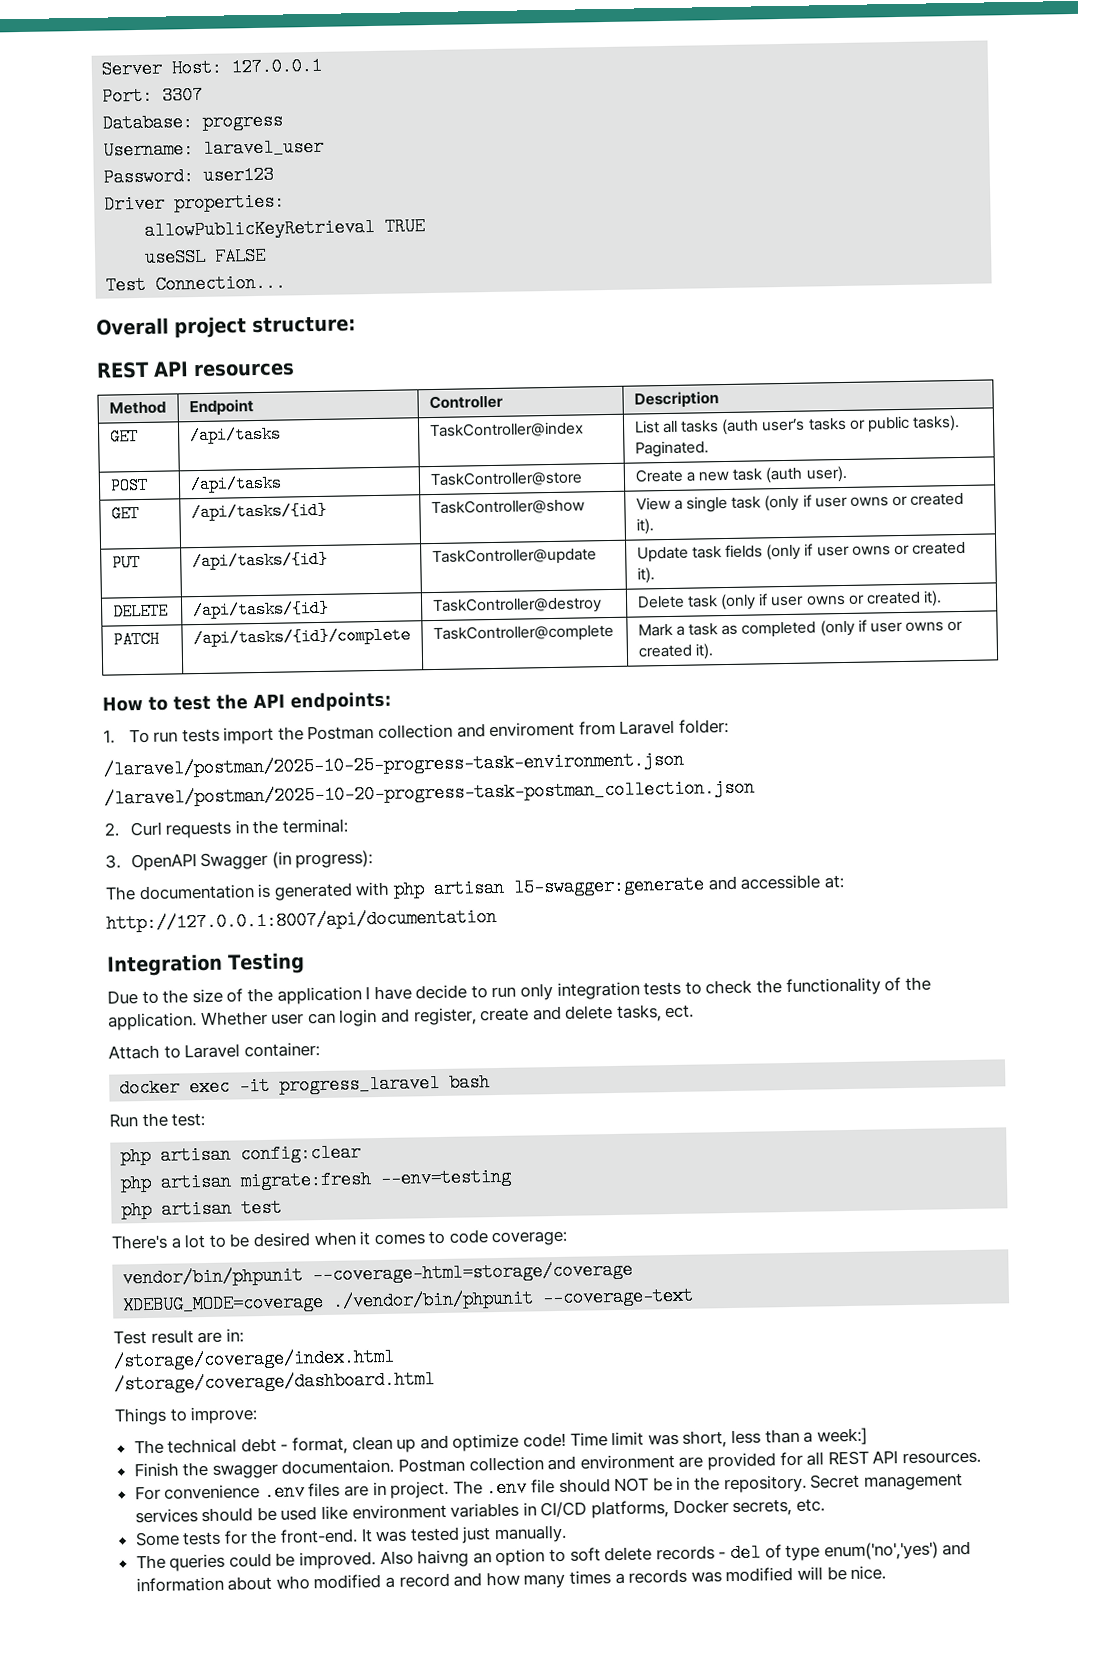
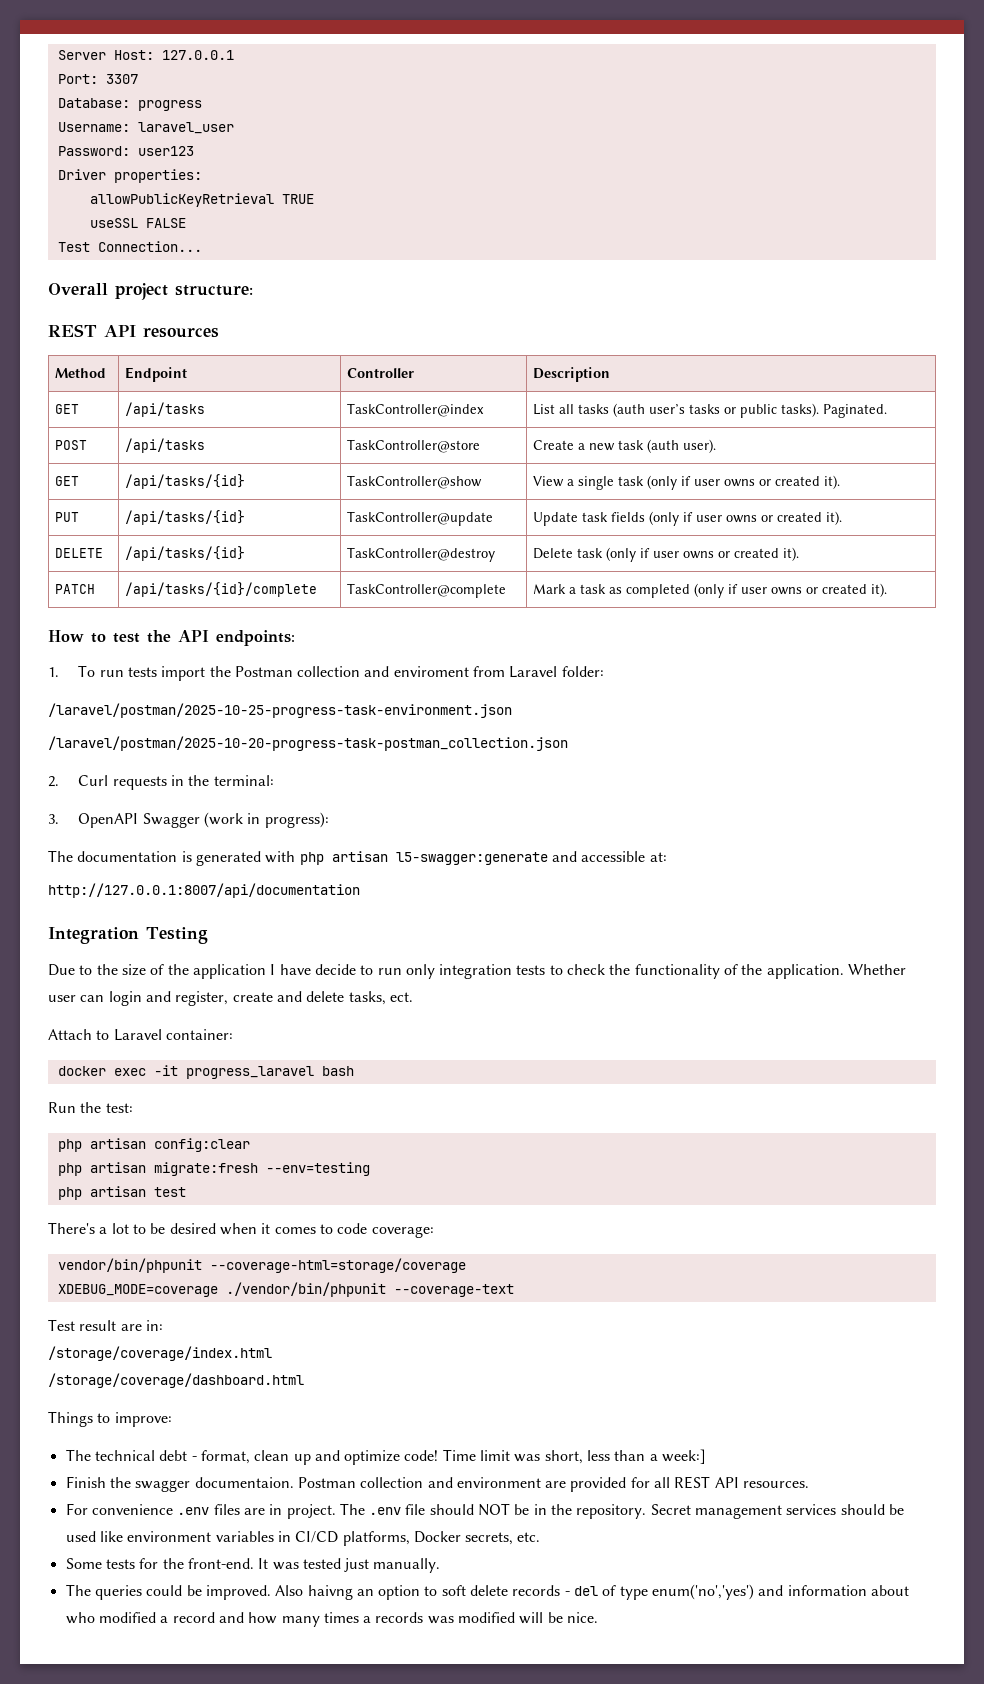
- 3. OpenAPI Swagger (in progress):
+ 3. OpenAPI Swagger (work in progress):

